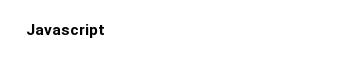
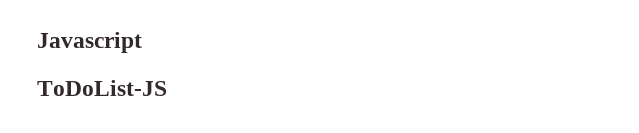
+ ToDoList-JS

